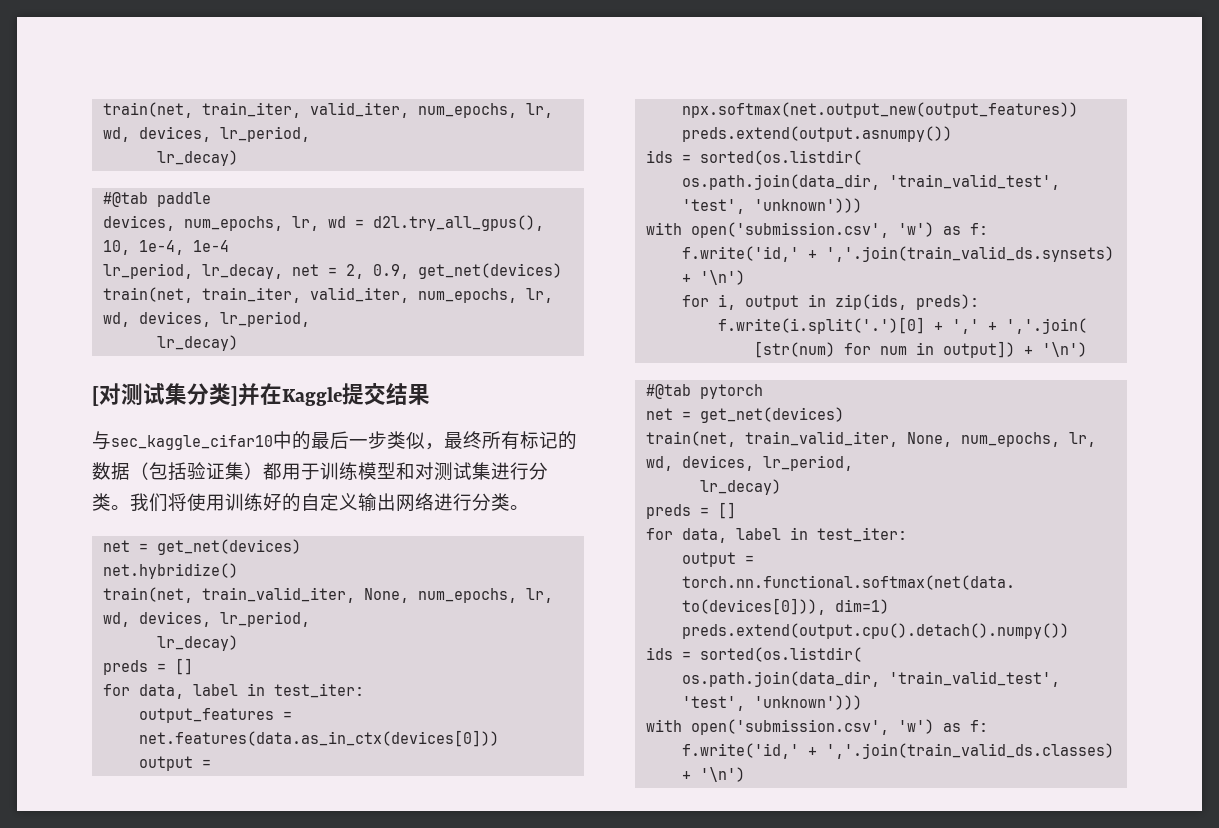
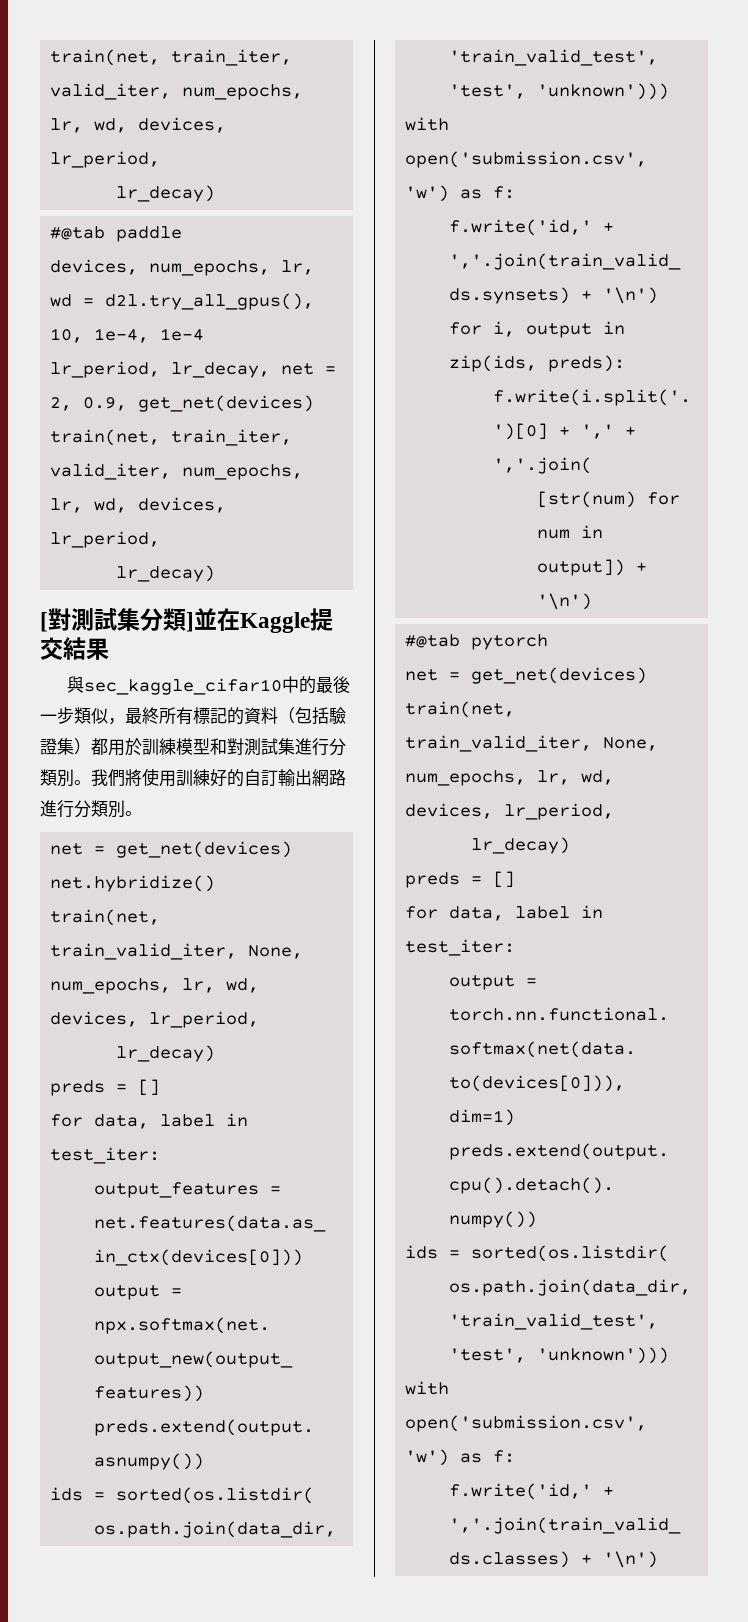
- [对测试集分类]并在Kaggle提交结果
+ [對測試集分類]並在Kaggle提交結果
- 与sec_kaggle_cifar10中的最后一步类似，最终所有标记的数据（包括验证集）都用于训练模型和对测试集进行分类。我们将使用训练好的自定义输出网络进行分类。
+ 與sec_kaggle_cifar10中的最後一步類似，最終所有標記的資料（包括驗證集）都用於訓練模型和對測試集進行分類別。我們將使用訓練好的自訂輸出網路進行分類別。

